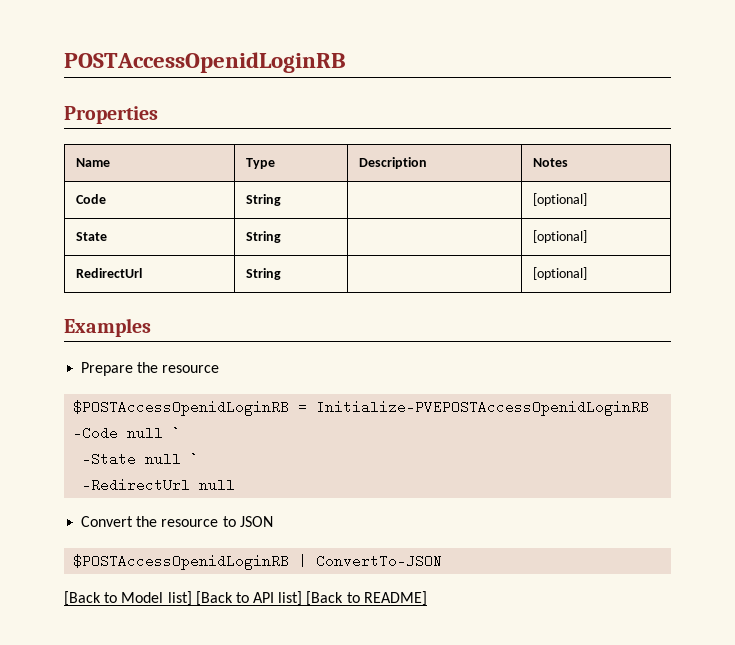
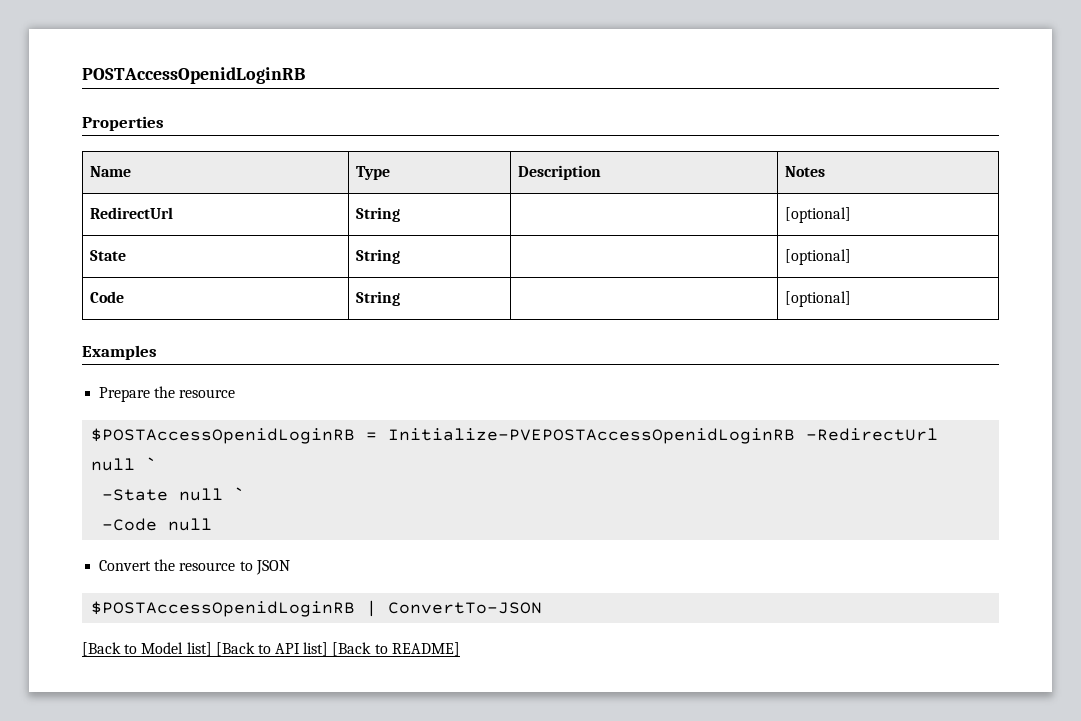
- Code | String | | [optional]
+ RedirectUrl | String | | [optional]
- RedirectUrl | String | | [optional]
+ Code | String | | [optional]
- $POSTAccessOpenidLoginRB = Initialize-PVEPOSTAccessOpenidLoginRB -Code null `
+ $POSTAccessOpenidLoginRB = Initialize-PVEPOSTAccessOpenidLoginRB -RedirectUrl null `
- -RedirectUrl null
+ -Code null

